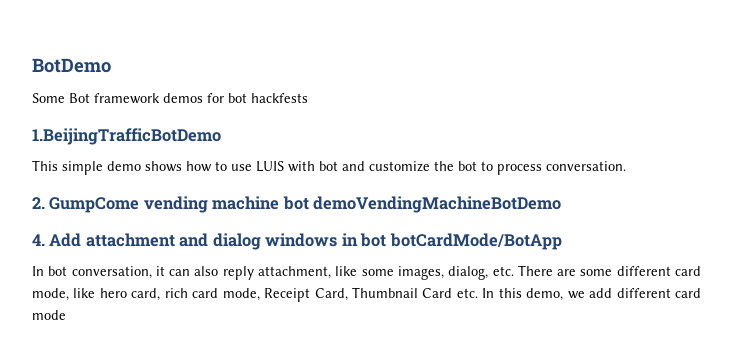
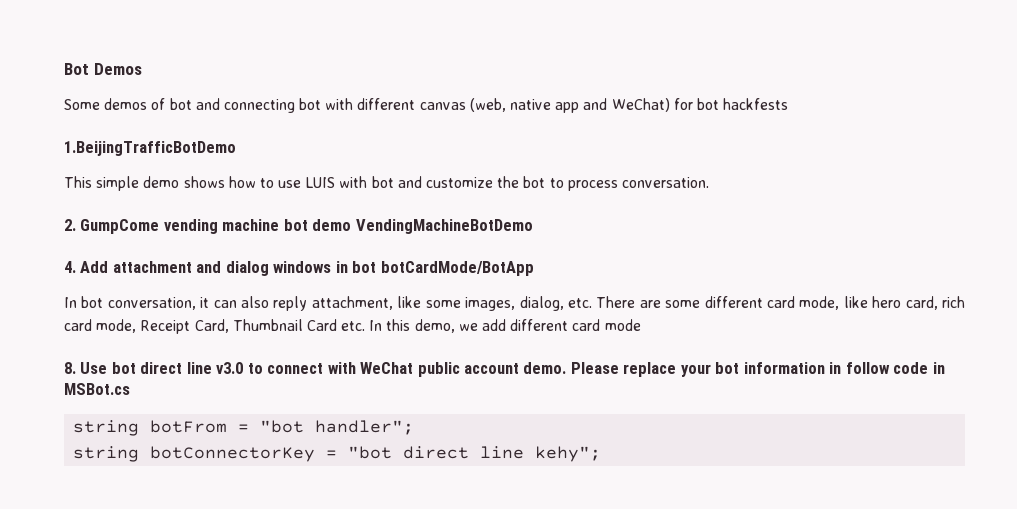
- BotDemo
+ Bot Demos
- Some Bot framework demos for bot hackfests
+ Some demos of bot and connecting bot with different canvas (web, native app and WeChat) for bot hackfests
- 2. GumpCome vending machine bot demoVendingMachineBotDemo
+ 2. GumpCome vending machine bot demo VendingMachineBotDemo
+ 8. Use bot direct line v3.0 to connect with WeChat public account demo. Please replace your bot information in follow code in MSBot.cs
+ string botFrom = "bot handler";
+ string botConnectorKey = "bot direct line kehy";

